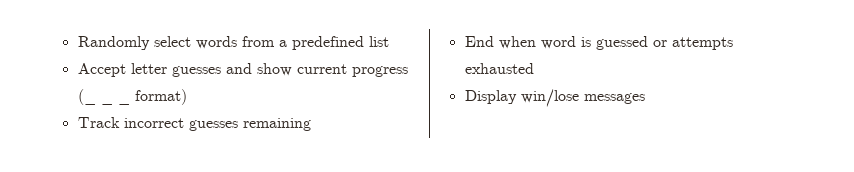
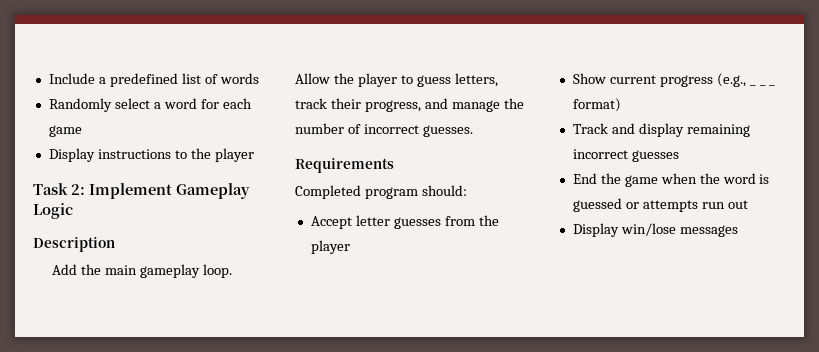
- Randomly select words from a predefined list
- Accept letter guesses and show current progress (_ _ _ format)
+ Include a predefined list of words
+ Randomly select a word for each game
+ Display instructions to the player
+ Task 2: Implement Gameplay Logic
+ Description
+ Add the main gameplay loop. Allow the player to guess letters, track their progress, and manage the number of incorrect guesses.
+ Requirements
+ Completed program should:
+ Accept letter guesses from the player
+ Show current progress (e.g., _ _ _ format)
- Track incorrect guesses remaining
+ Track and display remaining incorrect guesses
- End when word is guessed or attempts exhausted
+ End the game when the word is guessed or attempts run out

